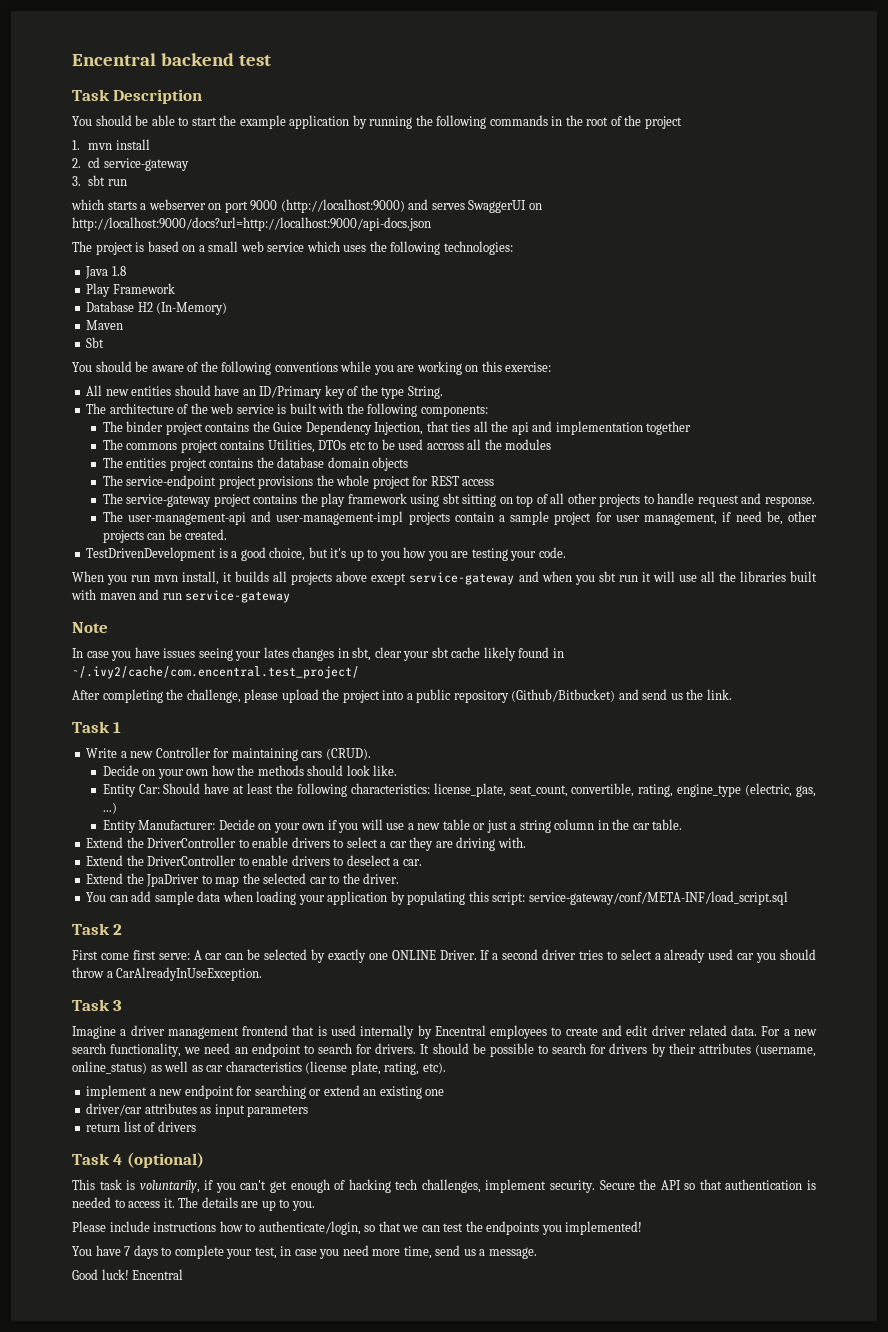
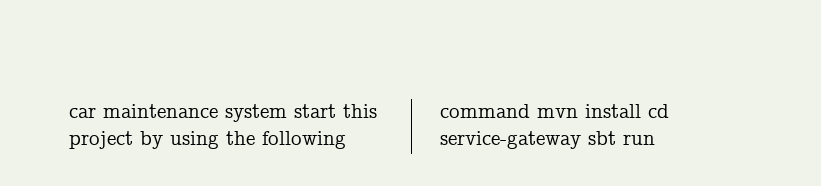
- Encentral backend test
- Task Description
- You should be able to start the example application by running the following commands in the root of the project
- 1. mvn install
- 2. cd service-gateway
- 3. sbt run
- which starts a webserver on port 9000 (http://localhost:9000) and serves SwaggerUI on http://localhost:9000/docs?url=http://localhost:9000/api-docs.json
- The project is based on a small web service which uses the following technologies:
- Java 1.8
- Play Framework
- Database H2 (In-Memory)
- Maven
- Sbt
- You should be aware of the following conventions while you are working on this exercise:
- All new entities should have an ID/Primary key of the type String.
- The architecture of the web service is built with the following components:
- The binder project contains the Guice Dependency Injection, that ties all the api and implementation together
- The commons project contains Utilities, DTOs etc to be used accross all the modules
- The entities project contains the database domain objects
- The service-endpoint project provisions the whole project for REST access
- The service-gateway project contains the play framework using sbt sitting on top of all other projects to handle request and response.
- The user-management-api and user-management-impl projects contain a sample project for user management, if need be, other projects can be created.
- TestDrivenDevelopment is a good choice, but it's up to you how you are testing your code.
- When you run mvn install, it builds all projects above except service-gateway and when you sbt run it will use all the libraries built with maven and run service-gateway
- Note
- In case you have issues seeing your lates changes in sbt, clear your sbt cache likely found in ~/.ivy2/cache/com.encentral.test_project/
- After completing the challenge, please upload the project into a public repository (Github/Bitbucket) and send us the link.
- Task 1
- Write a new Controller for maintaining cars (CRUD).
- Decide on your own how the methods should look like.
- Entity Car: Should have at least the following characteristics: license_plate, seat_count, convertible, rating, engine_type (electric, gas, ...)
- Entity Manufacturer: Decide on your own if you will use a new table or just a string column in the car table.
- Extend the DriverController to enable drivers to select a car they are driving with.
- Extend the DriverController to enable drivers to deselect a car.
- Extend the JpaDriver to map the selected car to the driver.
- You can add sample data when loading your application by populating this script: service-gateway/conf/META-INF/load_script.sql
- Task 2
- First come first serve: A car can be selected by exactly one ONLINE Driver. If a second driver tries to select a already used car you should throw a CarAlreadyInUseException.
- Task 3
- Imagine a driver management frontend that is used internally by Encentral employees to create and edit driver related data. For a new search functionality, we need an endpoint to search for drivers. It should be possible to search for drivers by their attributes (username, online_status) as well as car characteristics (license plate, rating, etc).
- implement a new endpoint for searching or extend an existing one
- driver/car attributes as input parameters
- return list of drivers
- Task 4 (optional)
- This task is voluntarily, if you can't get enough of hacking tech challenges, implement security. Secure the API so that authentication is needed to access it. The details are up to you.
- Please include instructions how to authenticate/login, so that we can test the endpoints you implemented!
- You have 7 days to complete your test, in case you need more time, send us a message.
- Good luck! Encentral
+ car maintenance system start this project by using the following command mvn install cd service-gateway sbt run

